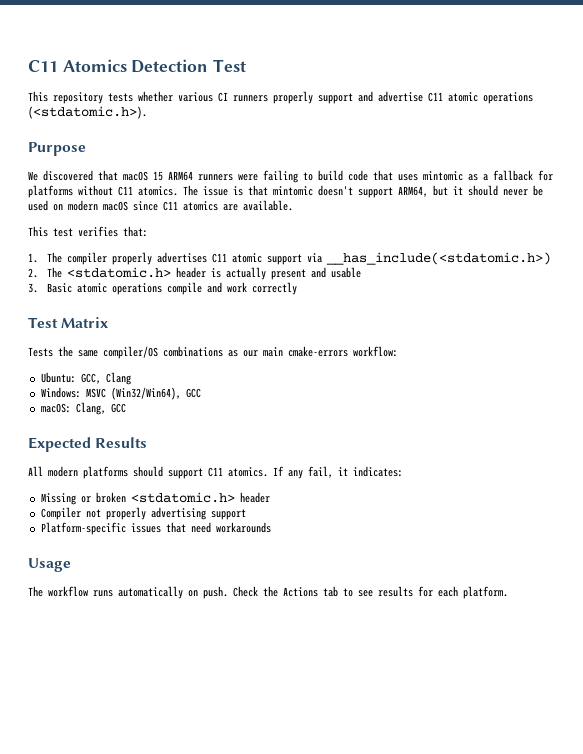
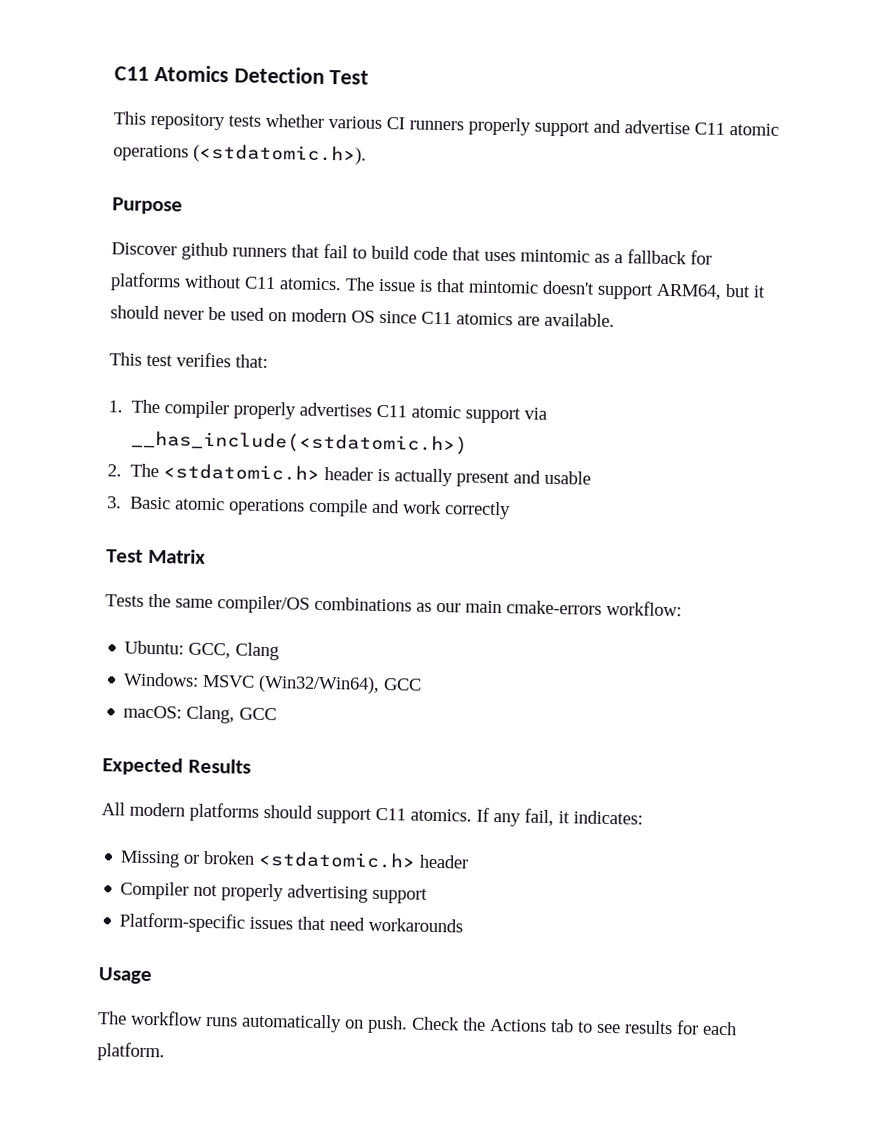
- We discovered that macOS 15 ARM64 runners were failing to build code that uses mintomic as a fallback for platforms without C11 atomics.
+ Discover github runners that fail to build code that uses mintomic as a fallback for platforms without C11 atomics.
- The issue is that mintomic doesn't support ARM64, but it should never be used on modern macOS since C11 atomics are available.
+ The issue is that mintomic doesn't support ARM64, but it should never be used on modern OS since C11 atomics are available.

